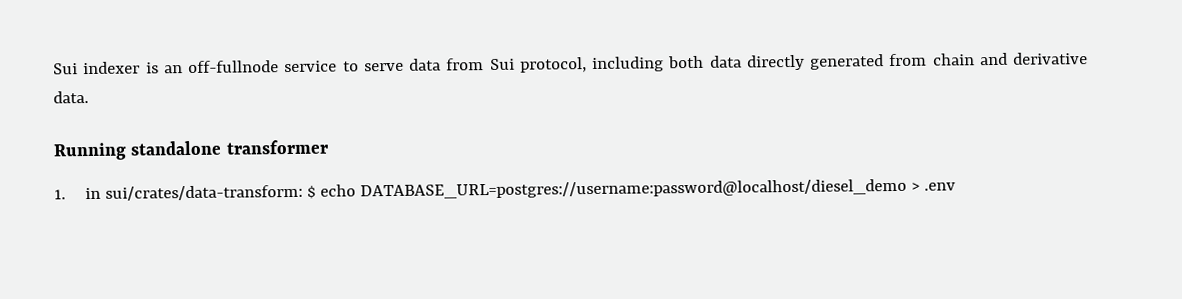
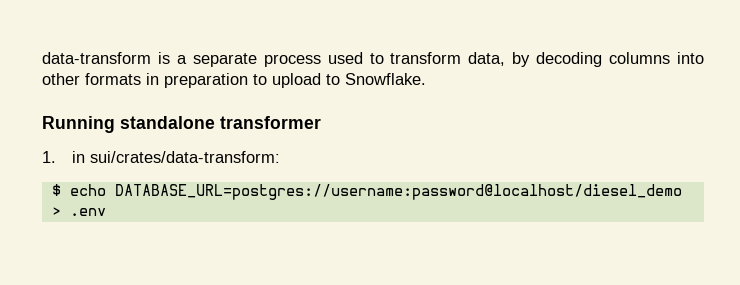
- Sui indexer is an off-fullnode service to serve data from Sui protocol, including both data directly generated from chain and derivative data.
+ data-transform is a separate process used to transform data, by decoding columns into other formats in preparation to upload to Snowflake.
- 1. in sui/crates/data-transform: $ echo DATABASE_URL=postgres://username:password@localhost/diesel_demo > .env
+ 1. in sui/crates/data-transform:
+ $ echo DATABASE_URL=postgres://username:password@localhost/diesel_demo > .env

